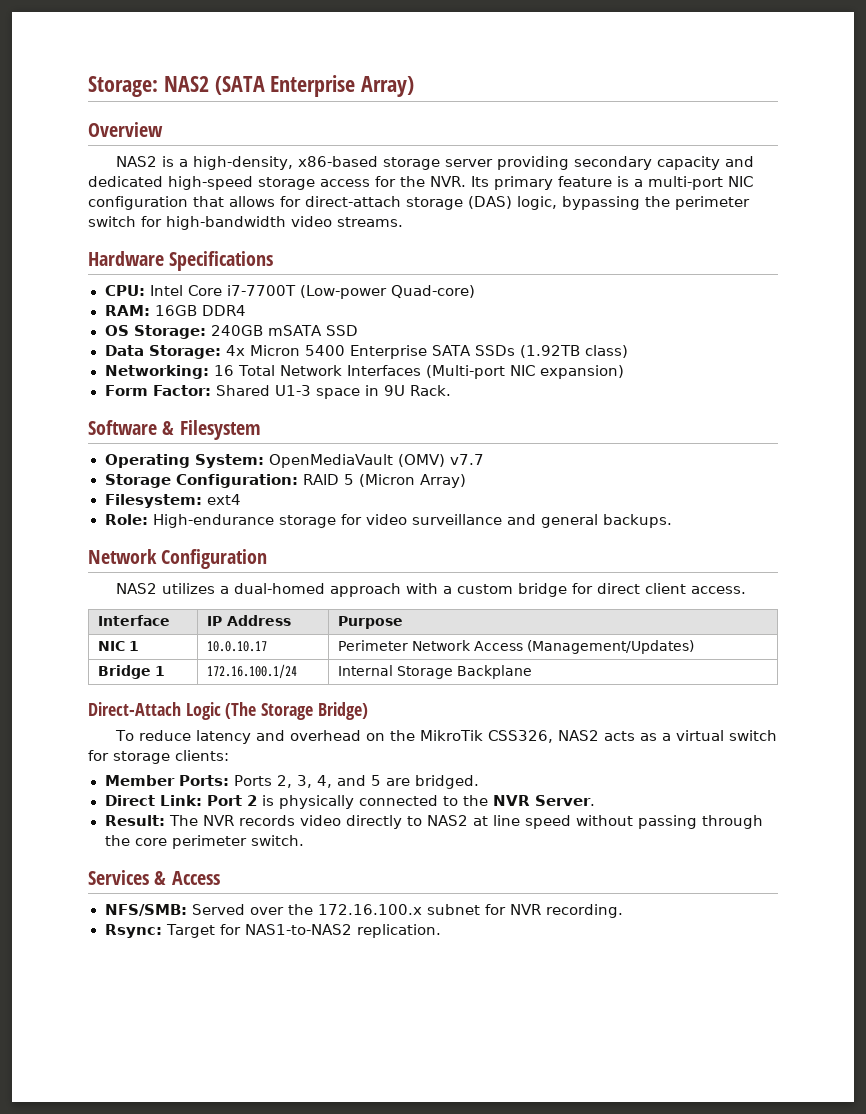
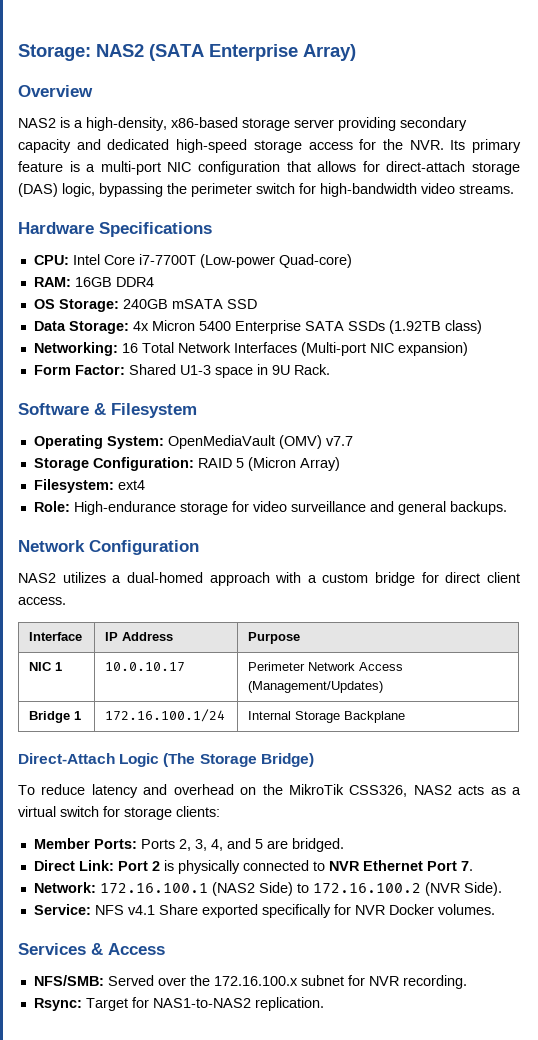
- Direct Link: Port 2 is physically connected to the NVR Server.
- Result: The NVR records video directly to NAS2 at line speed without passing through the core perimeter switch.
+ Direct Link: Port 2 is physically connected to NVR Ethernet Port 7.
+ Network: 172.16.100.1 (NAS2 Side) to 172.16.100.2 (NVR Side).
+ Service: NFS v4.1 Share exported specifically for NVR Docker volumes.

